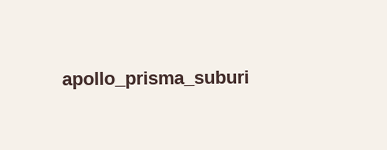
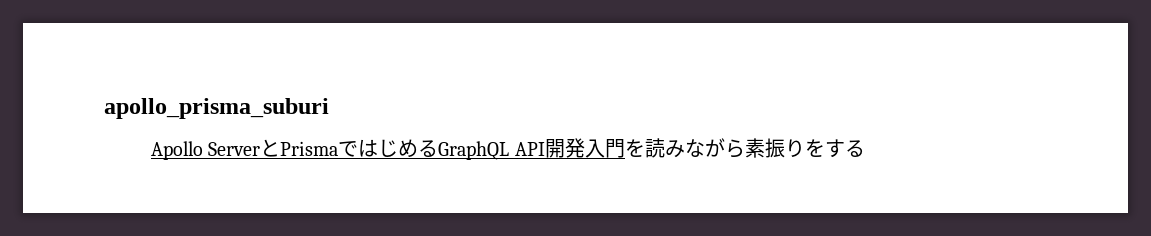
+ Apollo ServerとPrismaではじめるGraphQL API開発入門を読みながら素振りをする

